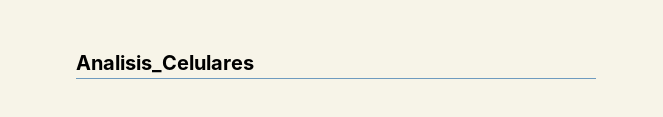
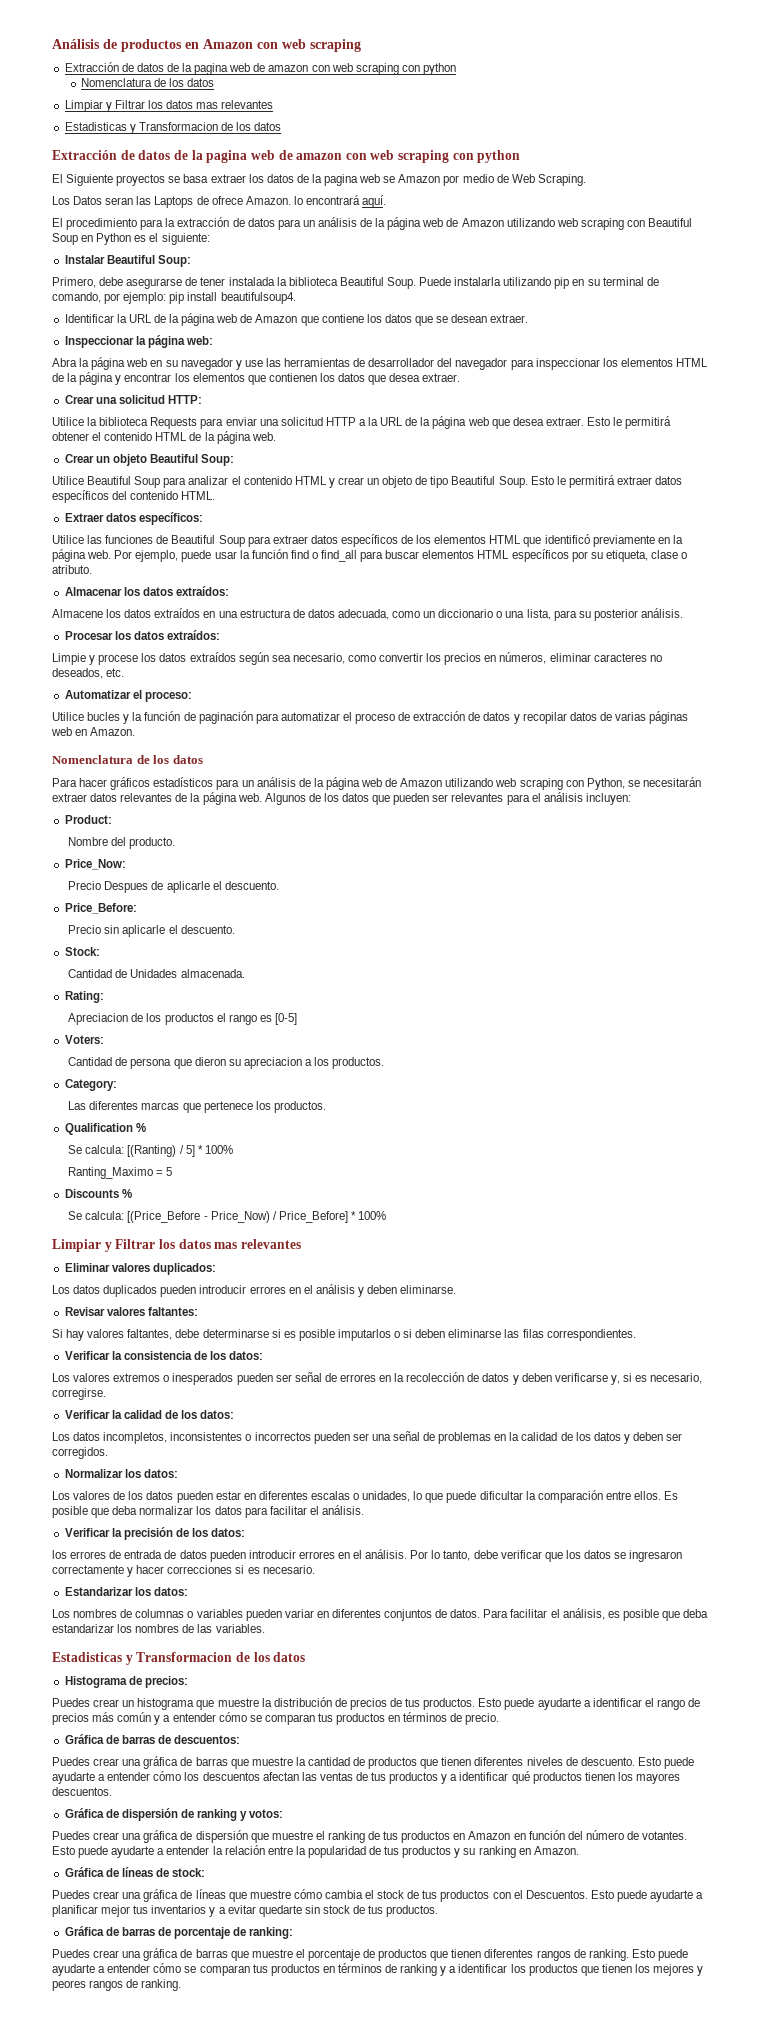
- Analisis_Celulares
+ Análisis de productos en Amazon con web scraping
+ Extracción de datos de la pagina web de amazon con web scraping con python
+ Nomenclatura de los datos
+ Limpiar y Filtrar los datos mas relevantes
+ Estadisticas y Transformacion de los datos
+ Extracción de datos de la pagina web de amazon con web scraping con python
+ El Siguiente proyectos se basa extraer los datos de la pagina web se Amazon por medio de Web Scraping.
+ Los Datos seran las Laptops de ofrece Amazon. lo encontrará aquí.
+ El procedimiento para la extracción de datos para un análisis de la página web de Amazon utilizando web scraping con Beautiful Soup en Python es el siguiente:
+ Instalar Beautiful Soup:
+ Primero, debe asegurarse de tener instalada la biblioteca Beautiful Soup. Puede instalarla utilizando pip en su terminal de comando, por ejemplo: pip install beautifulsoup4.
+ Identificar la URL de la página web de Amazon que contiene los datos que se desean extraer.
+ Inspeccionar la página web:
+ Abra la página web en su navegador y use las herramientas de desarrollador del navegador para inspeccionar los elementos HTML de la página y encontrar los elementos que contienen los datos que desea extraer.
+ Crear una solicitud HTTP:
+ Utilice la biblioteca Requests para enviar una solicitud HTTP a la URL de la página web que desea extraer. Esto le permitirá obtener el contenido HTML de la página web.
+ Crear un objeto Beautiful Soup:
+ Utilice Beautiful Soup para analizar el contenido HTML y crear un objeto de tipo Beautiful Soup. Esto le permitirá extraer datos específicos del contenido HTML.
+ Extraer datos específicos:
+ Utilice las funciones de Beautiful Soup para extraer datos específicos de los elementos HTML que identificó previamente en la página web. Por ejemplo, puede usar la función find o find_all para buscar elementos HTML específicos por su etiqueta, clase o atributo.
+ Almacenar los datos extraídos:
+ Almacene los datos extraídos en una estructura de datos adecuada, como un diccionario o una lista, para su posterior análisis.
+ Procesar los datos extraídos:
+ Limpie y procese los datos extraídos según sea necesario, como convertir los precios en números, eliminar caracteres no deseados, etc.
+ Automatizar el proceso:
+ Utilice bucles y la función de paginación para automatizar el proceso de extracción de datos y recopilar datos de varias páginas web en Amazon.
+ Nomenclatura de los datos
+ Para hacer gráficos estadísticos para un análisis de la página web de Amazon utilizando web scraping con Python, se necesitarán extraer datos relevantes de la página web. Algunos de los datos que pueden ser relevantes para el análisis incluyen:
+ Product:
+ Nombre del producto.
+ Price_Now:
+ Precio Despues de aplicarle el descuento.
+ Price_Before:
+ Precio sin aplicarle el descuento.
+ Stock:
+ Cantidad de Unidades almacenada.
+ Rating:
+ Apreciacion de los productos el rango es [0-5]
+ Voters:
+ Cantidad de persona que dieron su apreciacion a los productos.
+ Category:
+ Las diferentes marcas que pertenece los productos.
+ Qualification %
+ Se calcula: [(Ranting) / 5] * 100%
+ Ranting_Maximo = 5
+ Discounts %
+ Se calcula: [(Price_Before - Price_Now) / Price_Before] * 100%
+ Limpiar y Filtrar los datos mas relevantes
+ Eliminar valores duplicados:
+ Los datos duplicados pueden introducir errores en el análisis y deben eliminarse.
+ Revisar valores faltantes:
+ Si hay valores faltantes, debe determinarse si es posible imputarlos o si deben eliminarse las filas correspondientes.
+ Verificar la consistencia de los datos:
+ Los valores extremos o inesperados pueden ser señal de errores en la recolección de datos y deben verificarse y, si es necesario, corregirse.
+ Verificar la calidad de los datos:
+ Los datos incompletos, inconsistentes o incorrectos pueden ser una señal de problemas en la calidad de los datos y deben ser corregidos.
+ Normalizar los datos:
+ Los valores de los datos pueden estar en diferentes escalas o unidades, lo que puede dificultar la comparación entre ellos. Es posible que deba normalizar los datos para facilitar el análisis.
+ Verificar la precisión de los datos:
+ los errores de entrada de datos pueden introducir errores en el análisis. Por lo tanto, debe verificar que los datos se ingresaron correctamente y hacer correcciones si es necesario.
+ Estandarizar los datos:
+ Los nombres de columnas o variables pueden variar en diferentes conjuntos de datos. Para facilitar el análisis, es posible que deba estandarizar los nombres de las variables.
+ Estadisticas y Transformacion de los datos
+ Histograma de precios:
+ Puedes crear un histograma que muestre la distribución de precios de tus productos. Esto puede ayudarte a identificar el rango de precios más común y a entender cómo se comparan tus productos en términos de precio.
+ Gráfica de barras de descuentos:
+ Puedes crear una gráfica de barras que muestre la cantidad de productos que tienen diferentes niveles de descuento. Esto puede ayudarte a entender cómo los descuentos afectan las ventas de tus productos y a identificar qué productos tienen los mayores descuentos.
+ Gráfica de dispersión de ranking y votos:
+ Puedes crear una gráfica de dispersión que muestre el ranking de tus productos en Amazon en función del número de votantes. Esto puede ayudarte a entender la relación entre la popularidad de tus productos y su ranking en Amazon.
+ Gráfica de líneas de stock:
+ Puedes crear una gráfica de líneas que muestre cómo cambia el stock de tus productos con el Descuentos. Esto puede ayudarte a planificar mejor tus inventarios y a evitar quedarte sin stock de tus productos.
+ Gráfica de barras de porcentaje de ranking:
+ Puedes crear una gráfica de barras que muestre el porcentaje de productos que tienen diferentes rangos de ranking. Esto puede ayudarte a entender cómo se comparan tus productos en términos de ranking y a identificar los productos que tienen los mejores y peores rangos de ranking.

